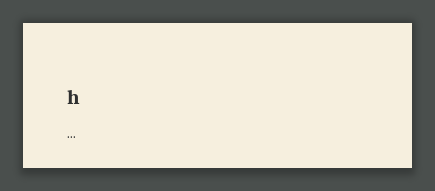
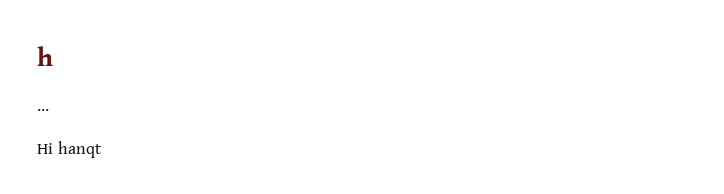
+ Hi hanqt

